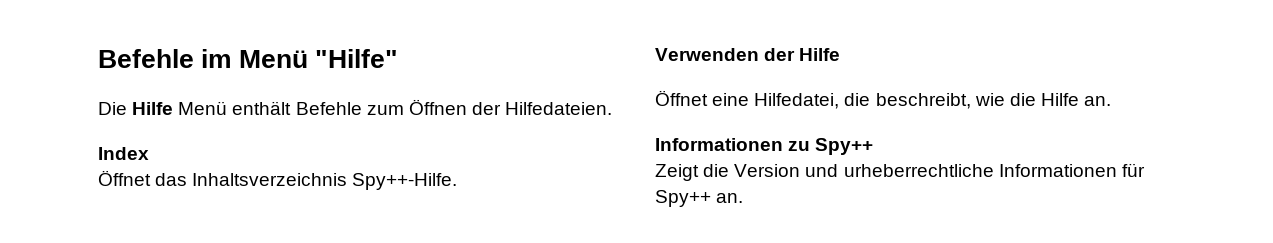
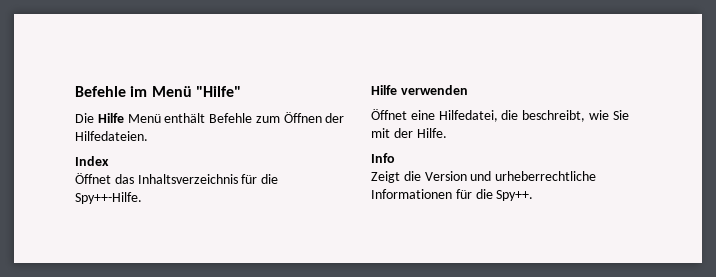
- Öffnet das Inhaltsverzeichnis Spy++-Hilfe.
+ Öffnet das Inhaltsverzeichnis für die Spy++-Hilfe.
- Verwenden der Hilfe
+ Hilfe verwenden
- Öffnet eine Hilfedatei, die beschreibt, wie die Hilfe an.
- Informationen zu Spy++
+ Öffnet eine Hilfedatei, die beschreibt, wie Sie mit der Hilfe.
+ Info
- Zeigt die Version und urheberrechtliche Informationen für Spy++ an.
+ Zeigt die Version und urheberrechtliche Informationen für die Spy++.

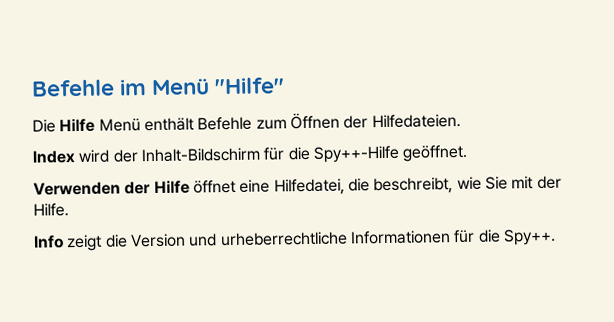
- Index
- Öffnet das Inhaltsverzeichnis für die Spy++-Hilfe.
- Hilfe verwenden
- Öffnet eine Hilfedatei, die beschreibt, wie Sie mit der Hilfe.
+ Index wird der Inhalt-Bildschirm für die Spy++-Hilfe geöffnet.
+ Verwenden der Hilfe öffnet eine Hilfedatei, die beschreibt, wie Sie mit der Hilfe.
- Info
- Zeigt die Version und urheberrechtliche Informationen für die Spy++.
+ Info zeigt die Version und urheberrechtliche Informationen für die Spy++.

